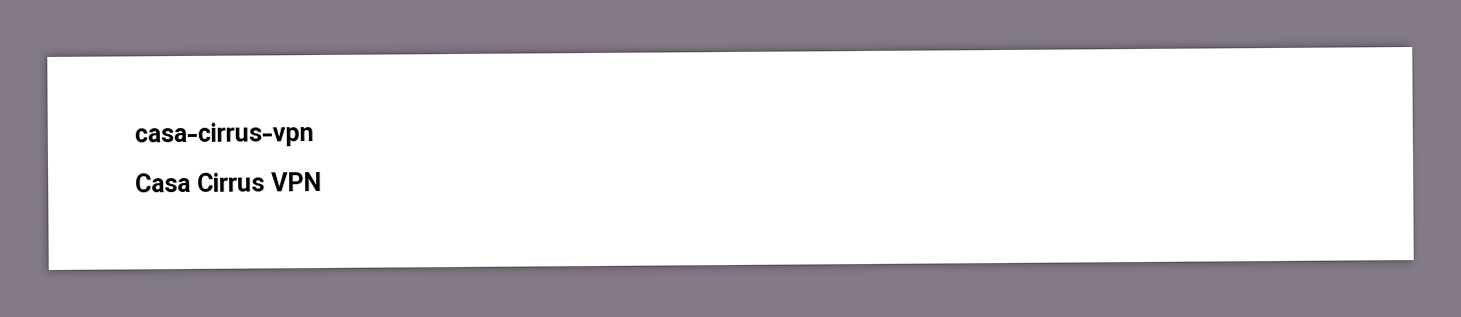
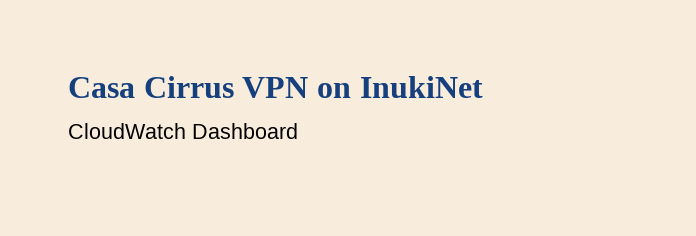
- casa-cirrus-vpn
- Casa Cirrus VPN
+ Casa Cirrus VPN on InukiNet
+ CloudWatch Dashboard

